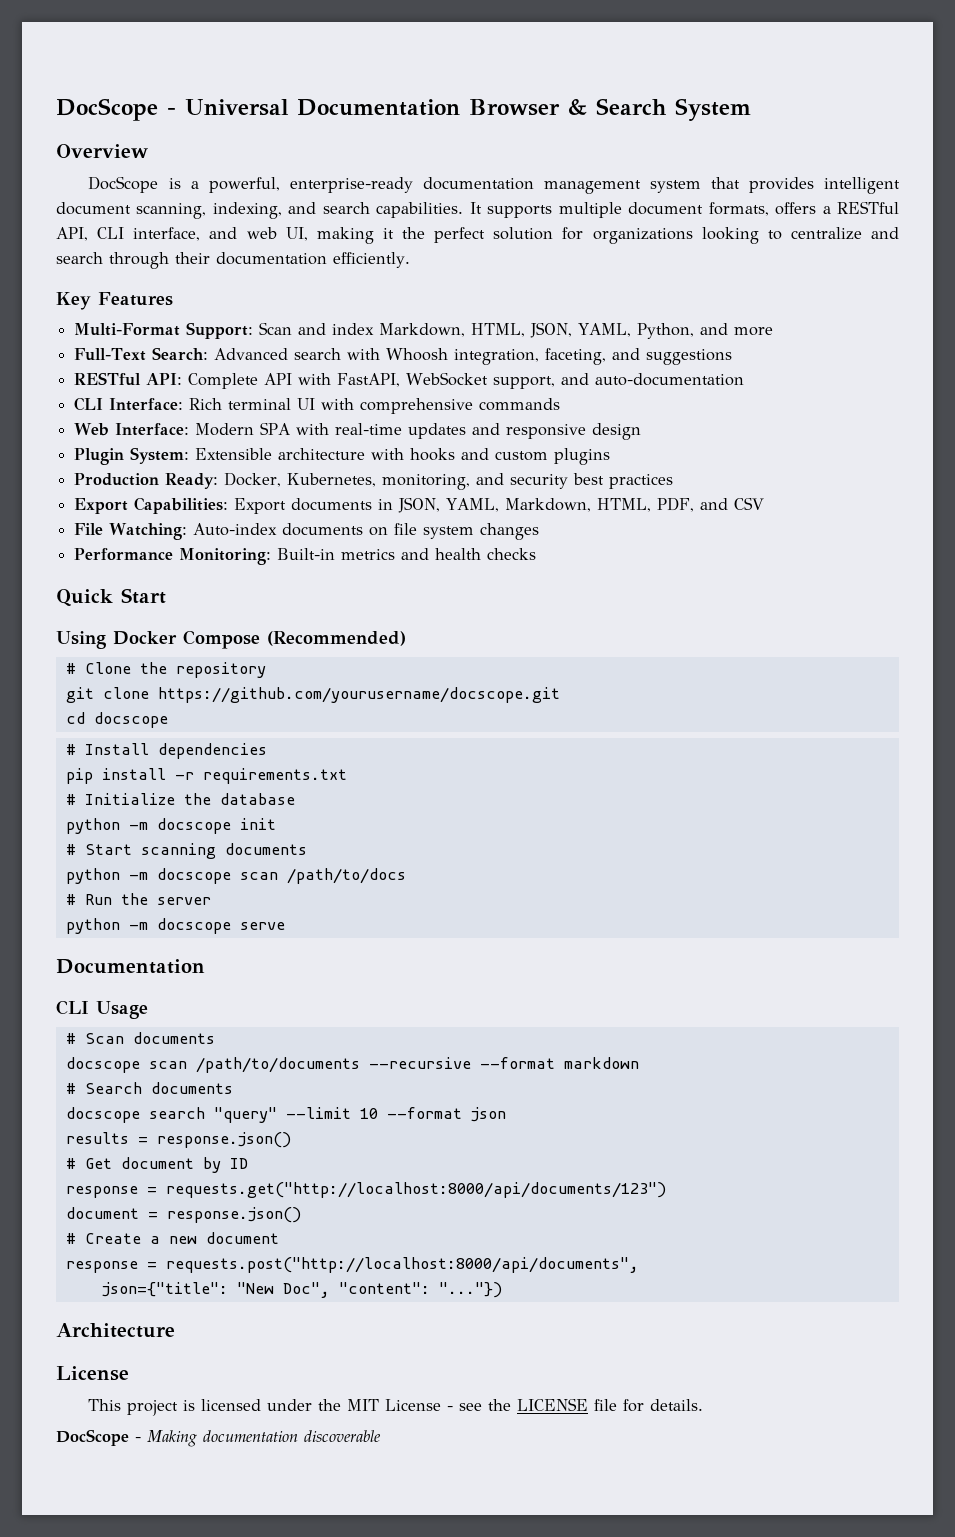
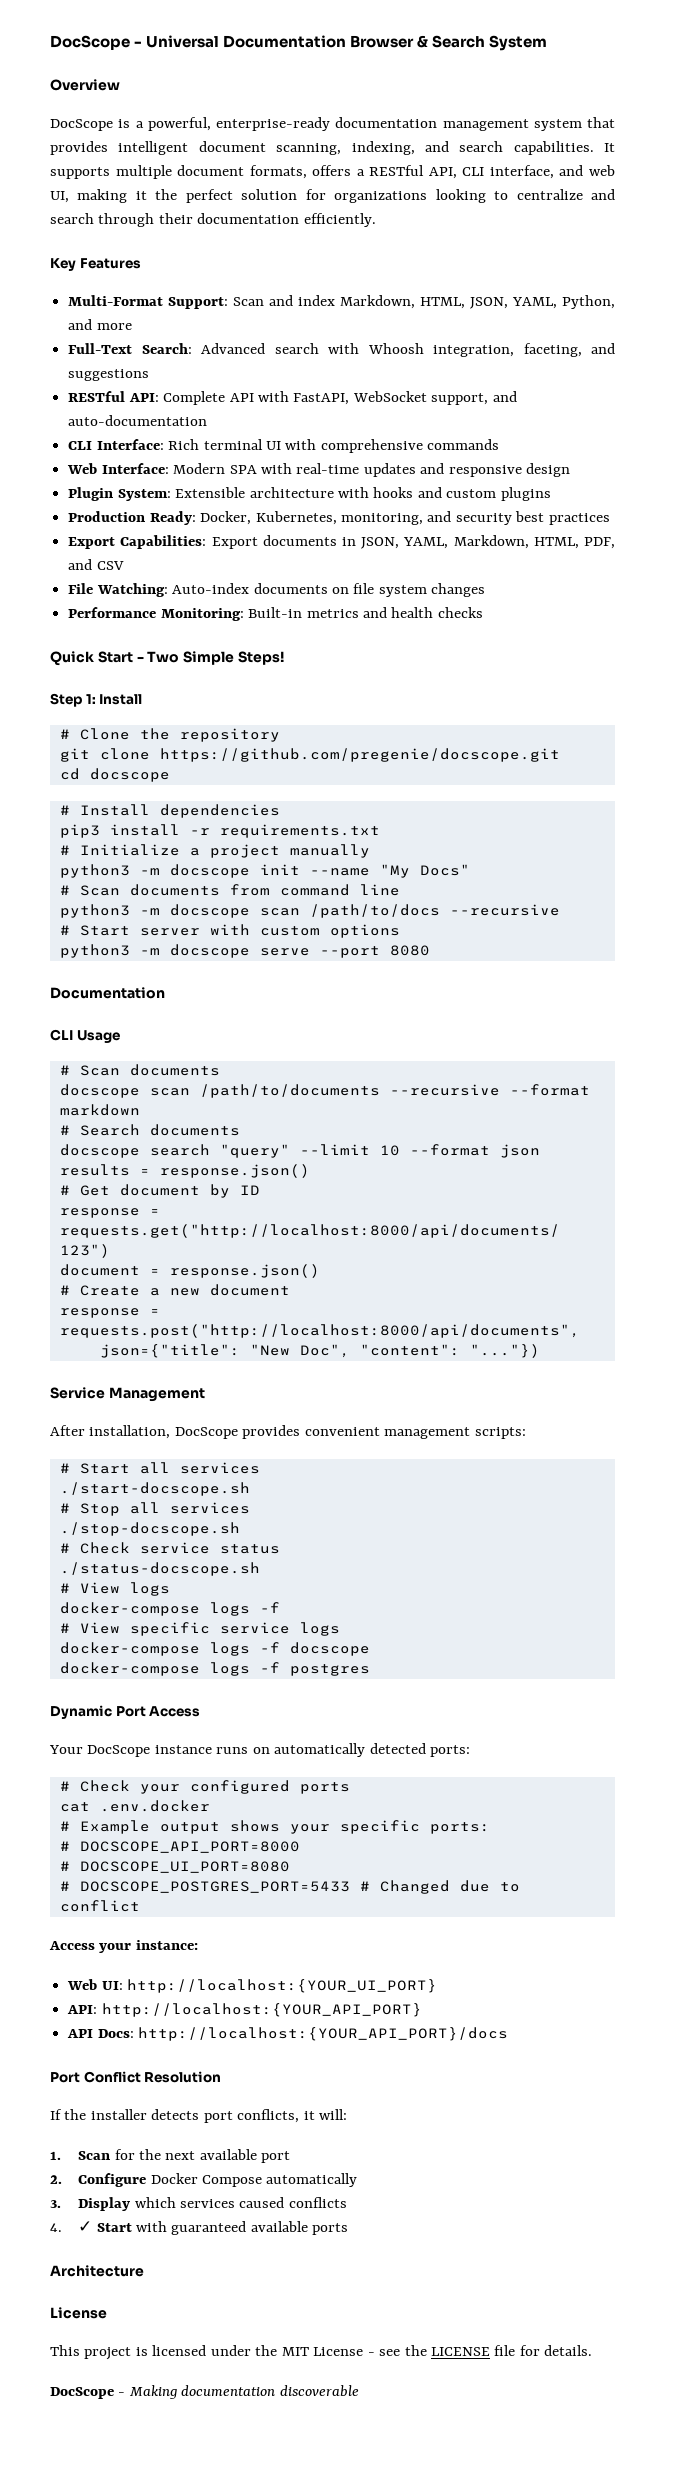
- Quick Start
- Using Docker Compose (Recommended)
+ Quick Start - Two Simple Steps!
+ Step 1: Install
- git clone https://github.com/yourusername/docscope.git
+ git clone https://github.com/pregenie/docscope.git
- pip install -r requirements.txt
+ pip3 install -r requirements.txt
- # Initialize the database
- python -m docscope init
- # Start scanning documents
- python -m docscope scan /path/to/docs
- # Run the server
- python -m docscope serve
+ # Initialize a project manually
+ python3 -m docscope init --name "My Docs"
+ # Scan documents from command line
+ python3 -m docscope scan /path/to/docs --recursive
+ # Start server with custom options
+ python3 -m docscope serve --port 8080
+ Service Management
+ After installation, DocScope provides convenient management scripts:
+ # Start all services
+ ./start-docscope.sh
+ # Stop all services
+ ./stop-docscope.sh
+ # Check service status
+ ./status-docscope.sh
+ # View logs
+ docker-compose logs -f
+ # View specific service logs
+ docker-compose logs -f docscope
+ docker-compose logs -f postgres
+ Dynamic Port Access
+ Your DocScope instance runs on automatically detected ports:
+ # Check your configured ports
+ cat .env.docker
+ # Example output shows your specific ports:
+ # DOCSCOPE_API_PORT=8000
+ # DOCSCOPE_UI_PORT=8080
+ # DOCSCOPE_POSTGRES_PORT=5433 # Changed due to conflict
+ Access your instance:
+ Web UI: http://localhost:{YOUR_UI_PORT}
+ API: http://localhost:{YOUR_API_PORT}
+ API Docs: http://localhost:{YOUR_API_PORT}/docs
+ Port Conflict Resolution
+ If the installer detects port conflicts, it will:
+ 1. Scan for the next available port
+ 2. Configure Docker Compose automatically
+ 3. Display which services caused conflicts
+ 4. ✓ Start with guaranteed available ports

